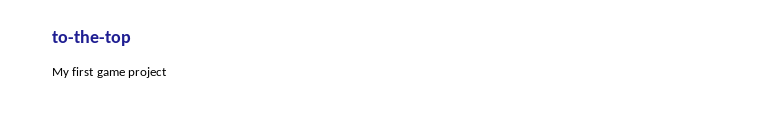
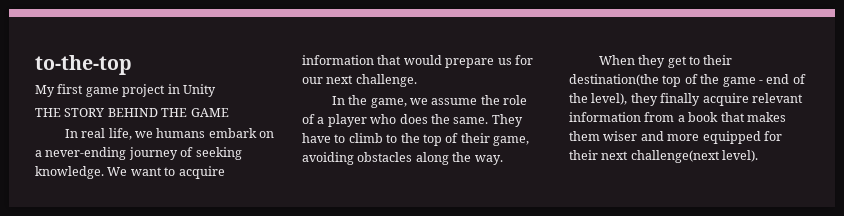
- My first game project
+ My first game project in Unity
+ THE STORY BEHIND THE GAME
+ In real life, we humans embark on a never-ending journey of seeking knowledge. We want to acquire information that would prepare us for our next challenge.
+ In the game, we assume the role of a player who does the same. They have to climb to the top of their game, avoiding obstacles along the way.
+ When they get to their destination(the top of the game - end of the level), they finally acquire relevant information from a book that makes them wiser and more equipped for their next challenge(next level).

